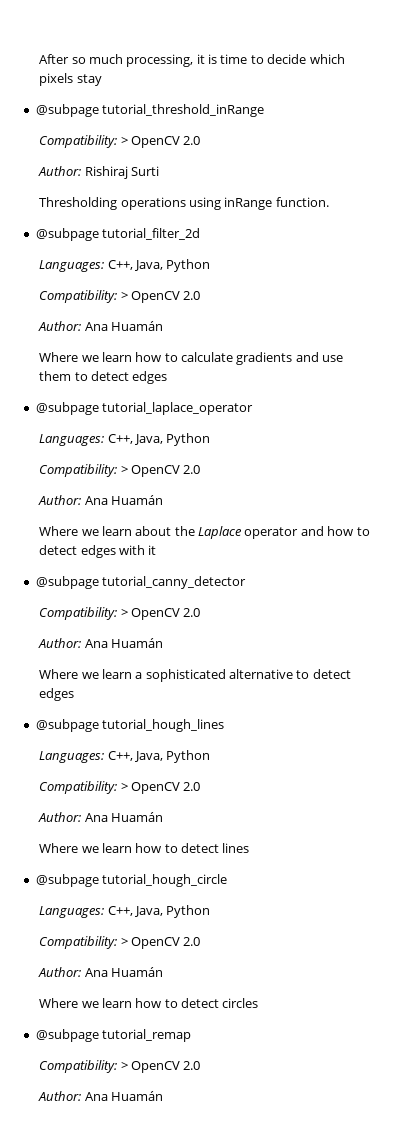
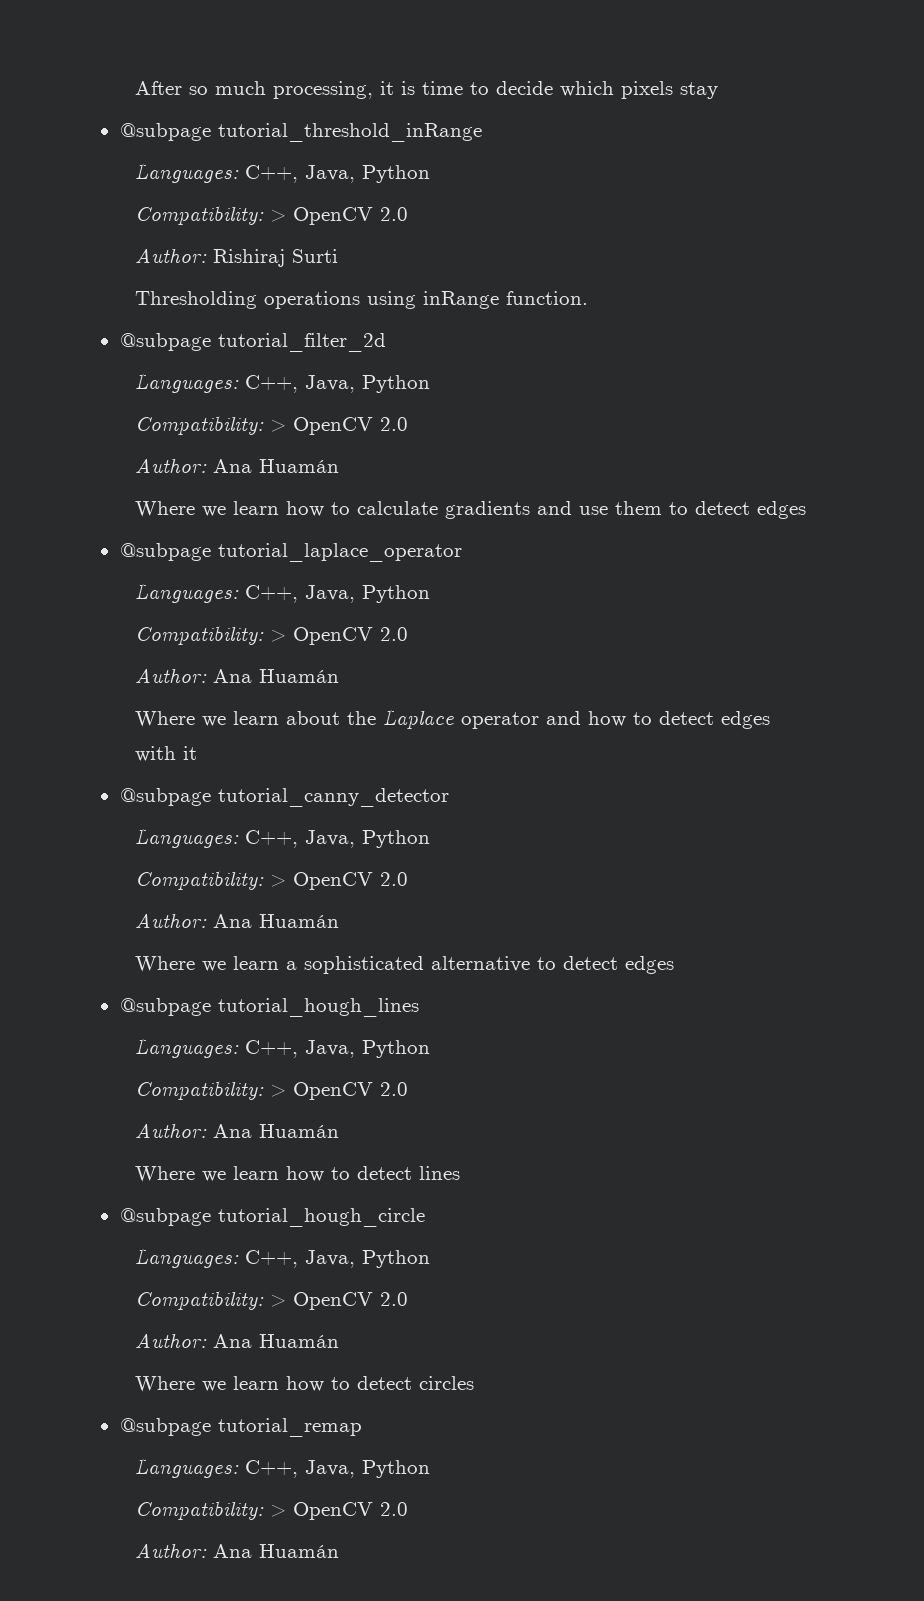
  @subpage tutorial_threshold_inRange
+ Languages: C++, Java, Python
  @subpage tutorial_canny_detector
+ Languages: C++, Java, Python
  @subpage tutorial_remap
+ Languages: C++, Java, Python

